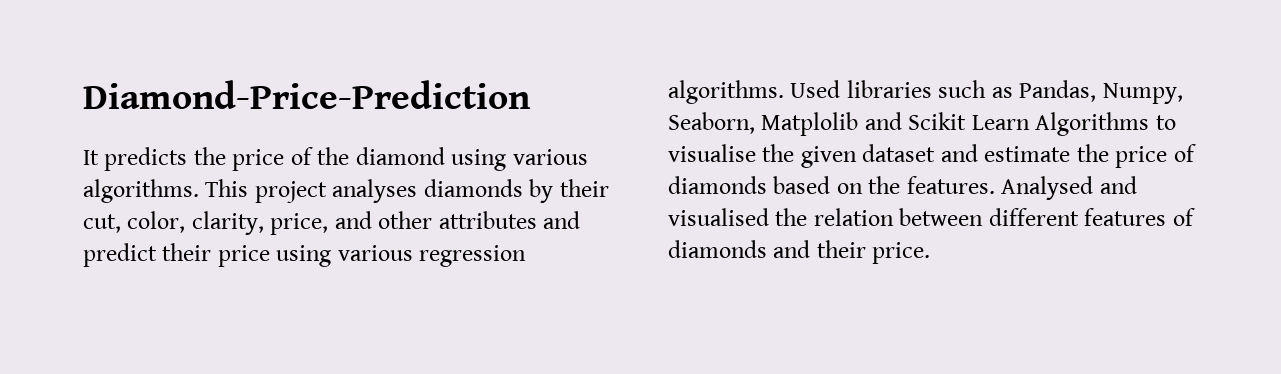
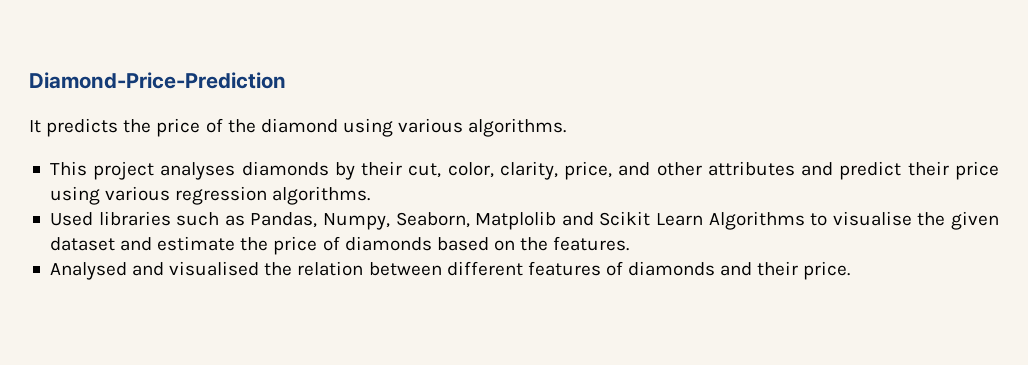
- It predicts the price of the diamond using various algorithms. This project analyses diamonds by their cut, color, clarity, price, and other attributes and predict their price using various regression algorithms. Used libraries such as Pandas, Numpy, Seaborn, Matplolib and Scikit Learn Algorithms to visualise the given dataset and estimate the price of diamonds based on the features. Analysed and visualised the relation between different features of diamonds and their price.
+ It predicts the price of the diamond using various algorithms.
+ This project analyses diamonds by their cut, color, clarity, price, and other attributes and predict their price using various regression algorithms.
+ Used libraries such as Pandas, Numpy, Seaborn, Matplolib and Scikit Learn Algorithms to visualise the given dataset and estimate the price of diamonds based on the features.
+ Analysed and visualised the relation between different features of diamonds and their price.

